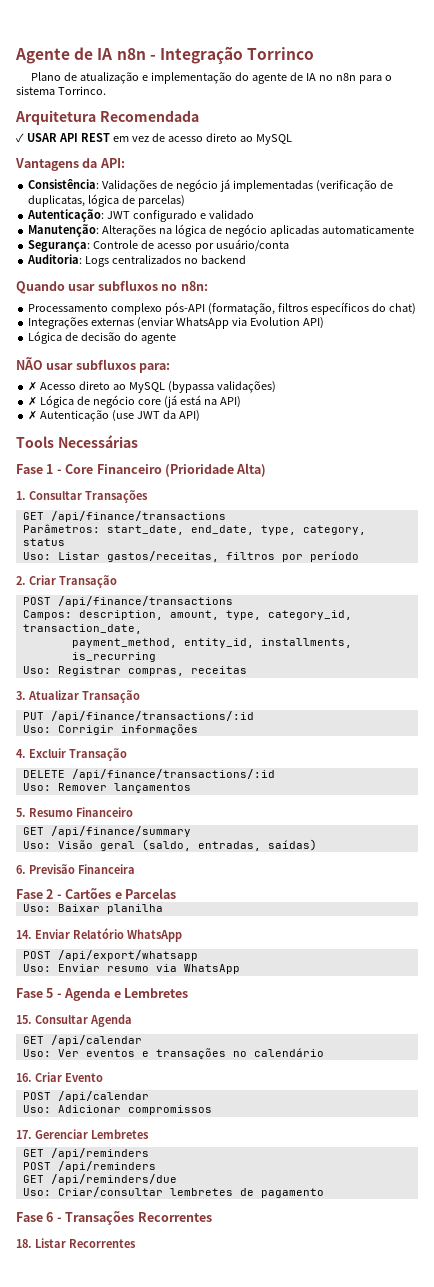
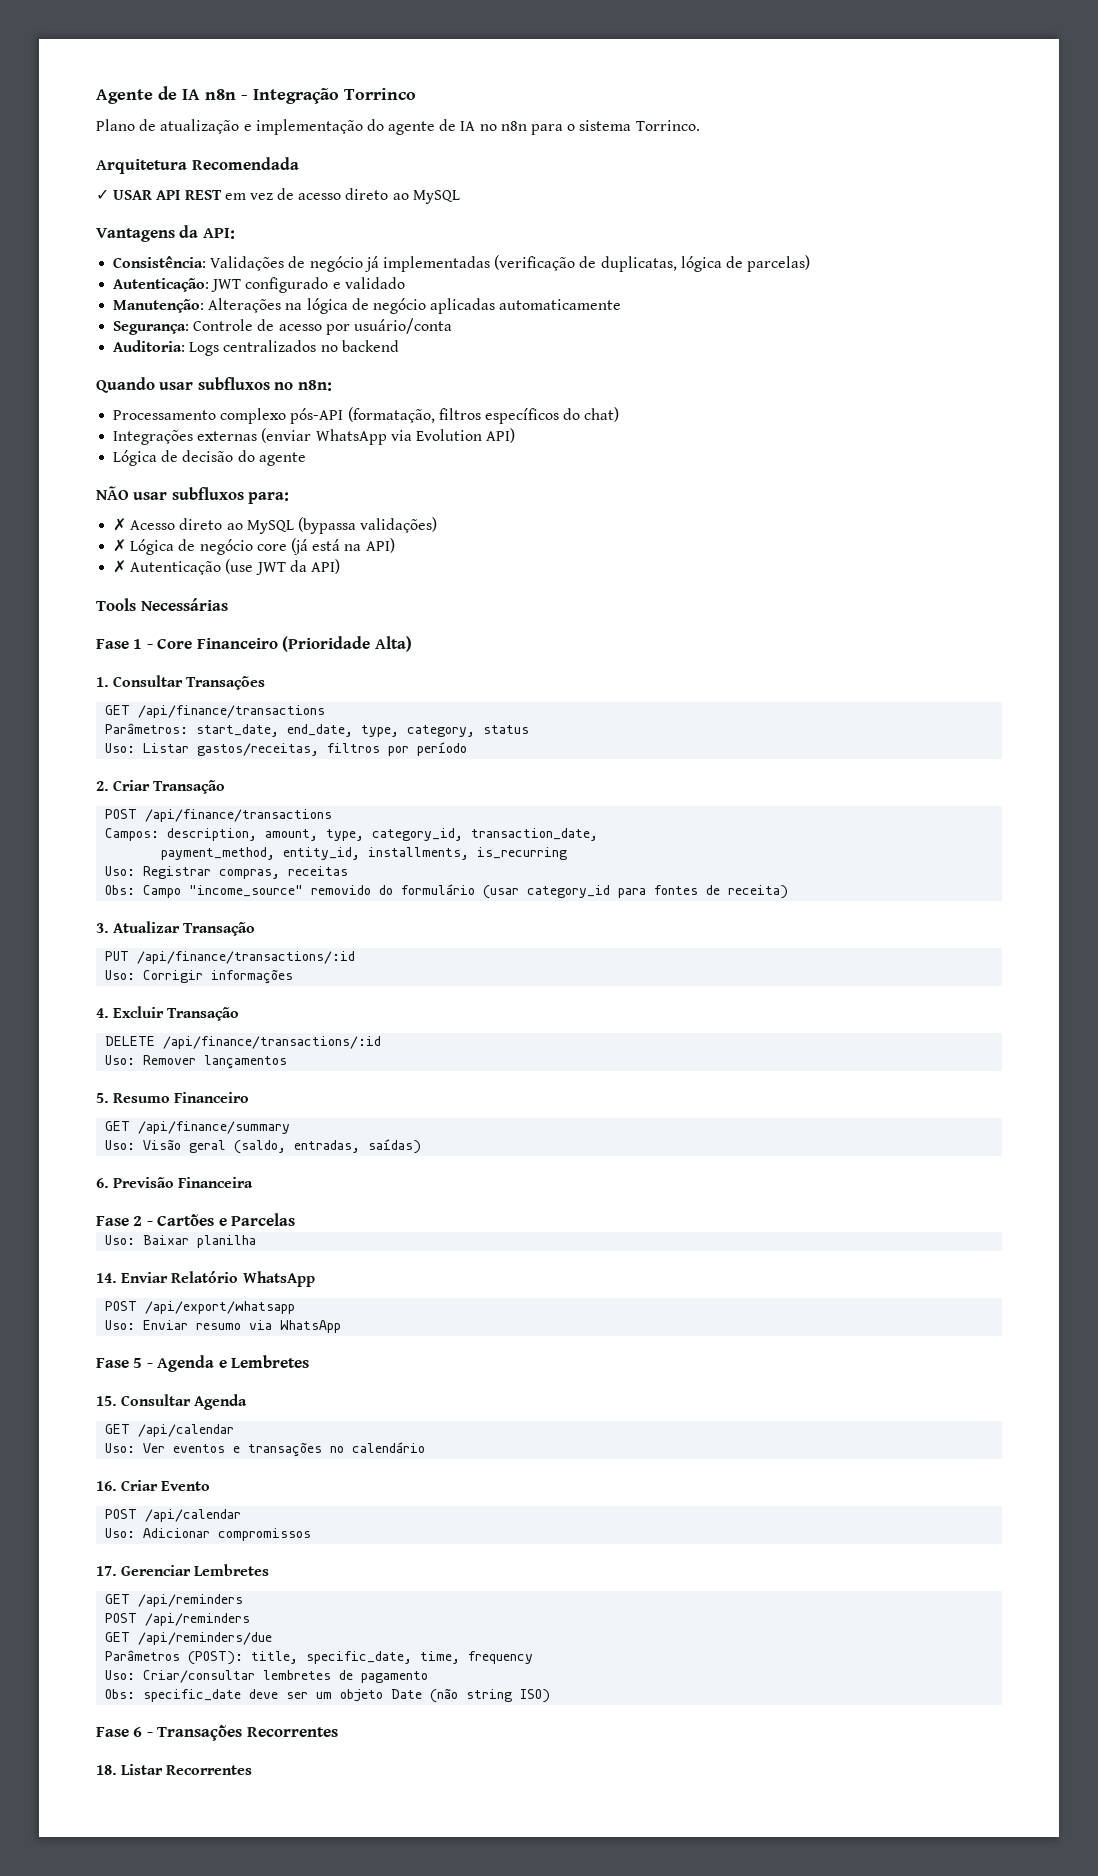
+ Obs: Campo "income_source" removido do formulário (usar category_id para fontes de receita)
+ Parâmetros (POST): title, specific_date, time, frequency
+ Obs: specific_date deve ser um objeto Date (não string ISO)

